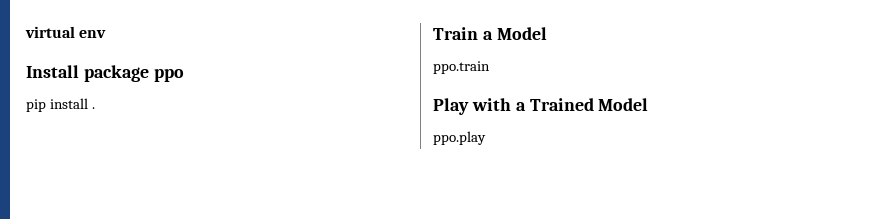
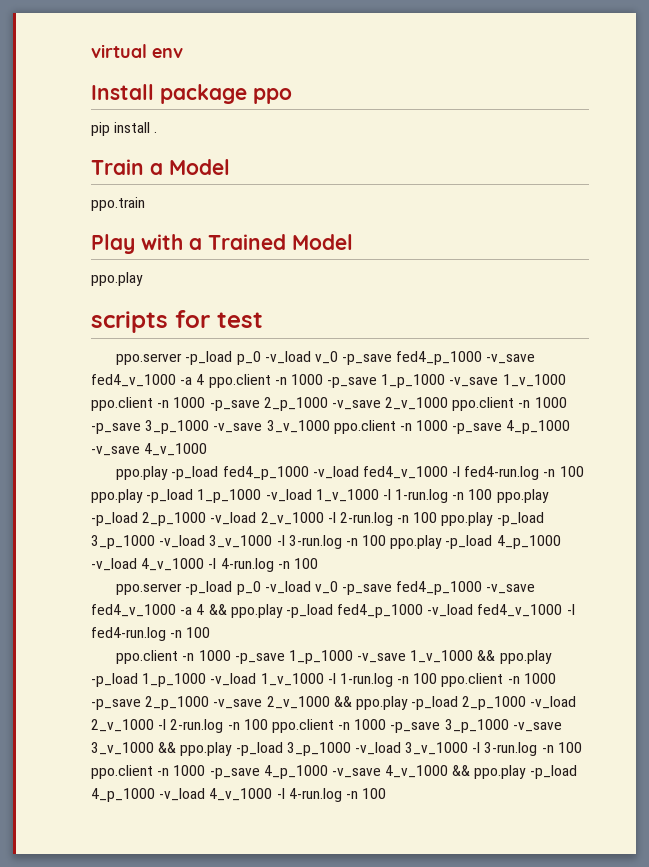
+ scripts for test
+ ppo.server -p_load p_0 -v_load v_0 -p_save fed4_p_1000 -v_save fed4_v_1000 -a 4 ppo.client -n 1000 -p_save 1_p_1000 -v_save 1_v_1000 ppo.client -n 1000 -p_save 2_p_1000 -v_save 2_v_1000 ppo.client -n 1000 -p_save 3_p_1000 -v_save 3_v_1000 ppo.client -n 1000 -p_save 4_p_1000 -v_save 4_v_1000
+ ppo.play -p_load fed4_p_1000 -v_load fed4_v_1000 -l fed4-run.log -n 100 ppo.play -p_load 1_p_1000 -v_load 1_v_1000 -l 1-run.log -n 100 ppo.play -p_load 2_p_1000 -v_load 2_v_1000 -l 2-run.log -n 100 ppo.play -p_load 3_p_1000 -v_load 3_v_1000 -l 3-run.log -n 100 ppo.play -p_load 4_p_1000 -v_load 4_v_1000 -l 4-run.log -n 100
+ ppo.server -p_load p_0 -v_load v_0 -p_save fed4_p_1000 -v_save fed4_v_1000 -a 4 && ppo.play -p_load fed4_p_1000 -v_load fed4_v_1000 -l fed4-run.log -n 100
+ ppo.client -n 1000 -p_save 1_p_1000 -v_save 1_v_1000 && ppo.play -p_load 1_p_1000 -v_load 1_v_1000 -l 1-run.log -n 100 ppo.client -n 1000 -p_save 2_p_1000 -v_save 2_v_1000 && ppo.play -p_load 2_p_1000 -v_load 2_v_1000 -l 2-run.log -n 100 ppo.client -n 1000 -p_save 3_p_1000 -v_save 3_v_1000 && ppo.play -p_load 3_p_1000 -v_load 3_v_1000 -l 3-run.log -n 100 ppo.client -n 1000 -p_save 4_p_1000 -v_save 4_v_1000 && ppo.play -p_load 4_p_1000 -v_load 4_v_1000 -l 4-run.log -n 100

